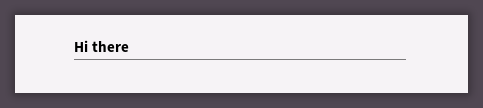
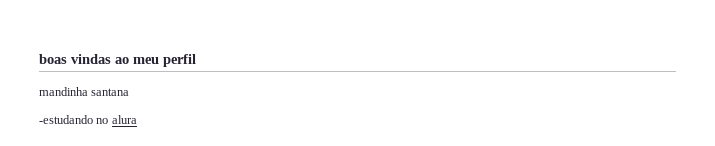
- Hi there
+ boas vindas ao meu perfil
+ mandinha santana
+ -estudando no alura

